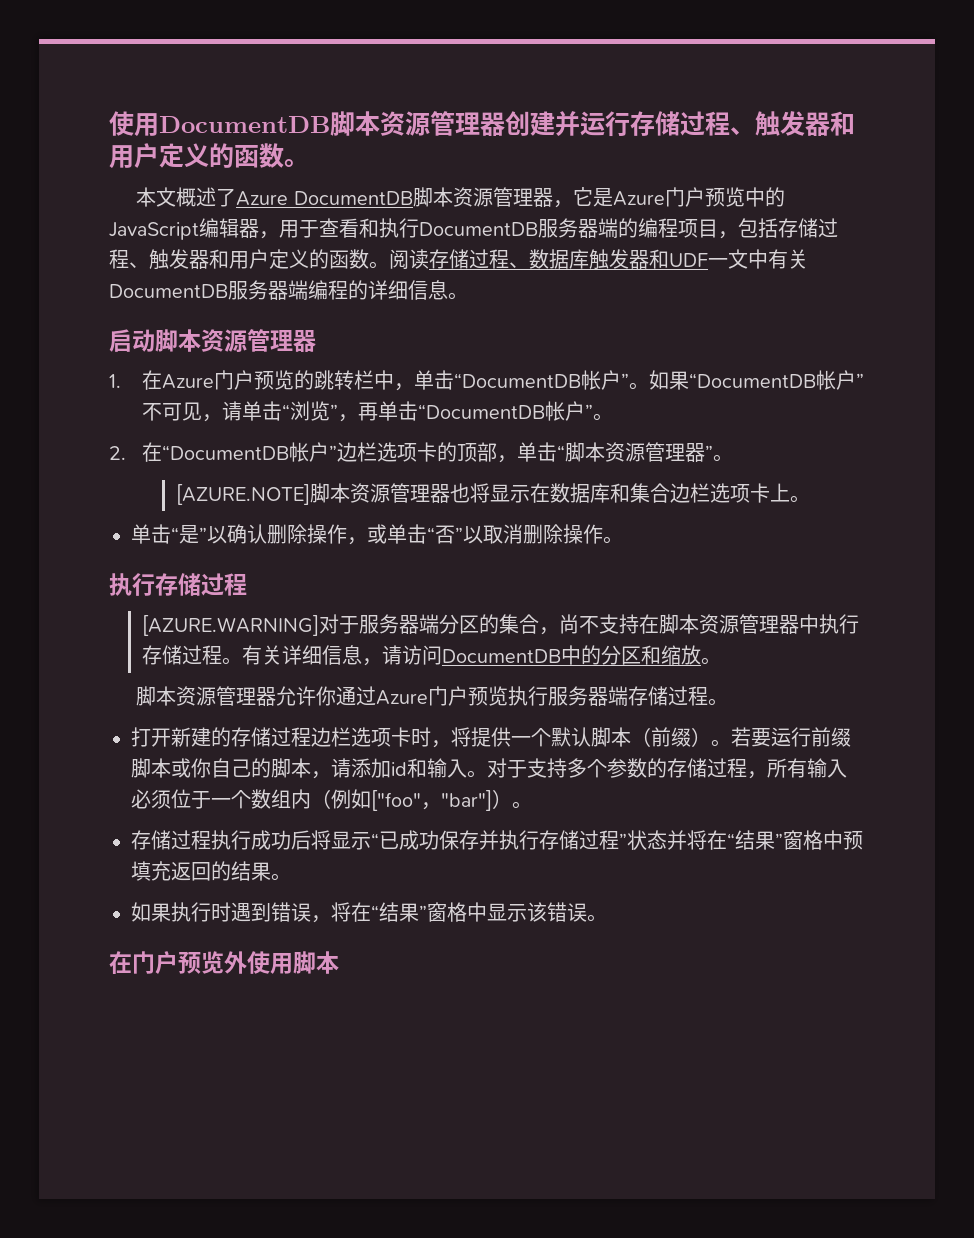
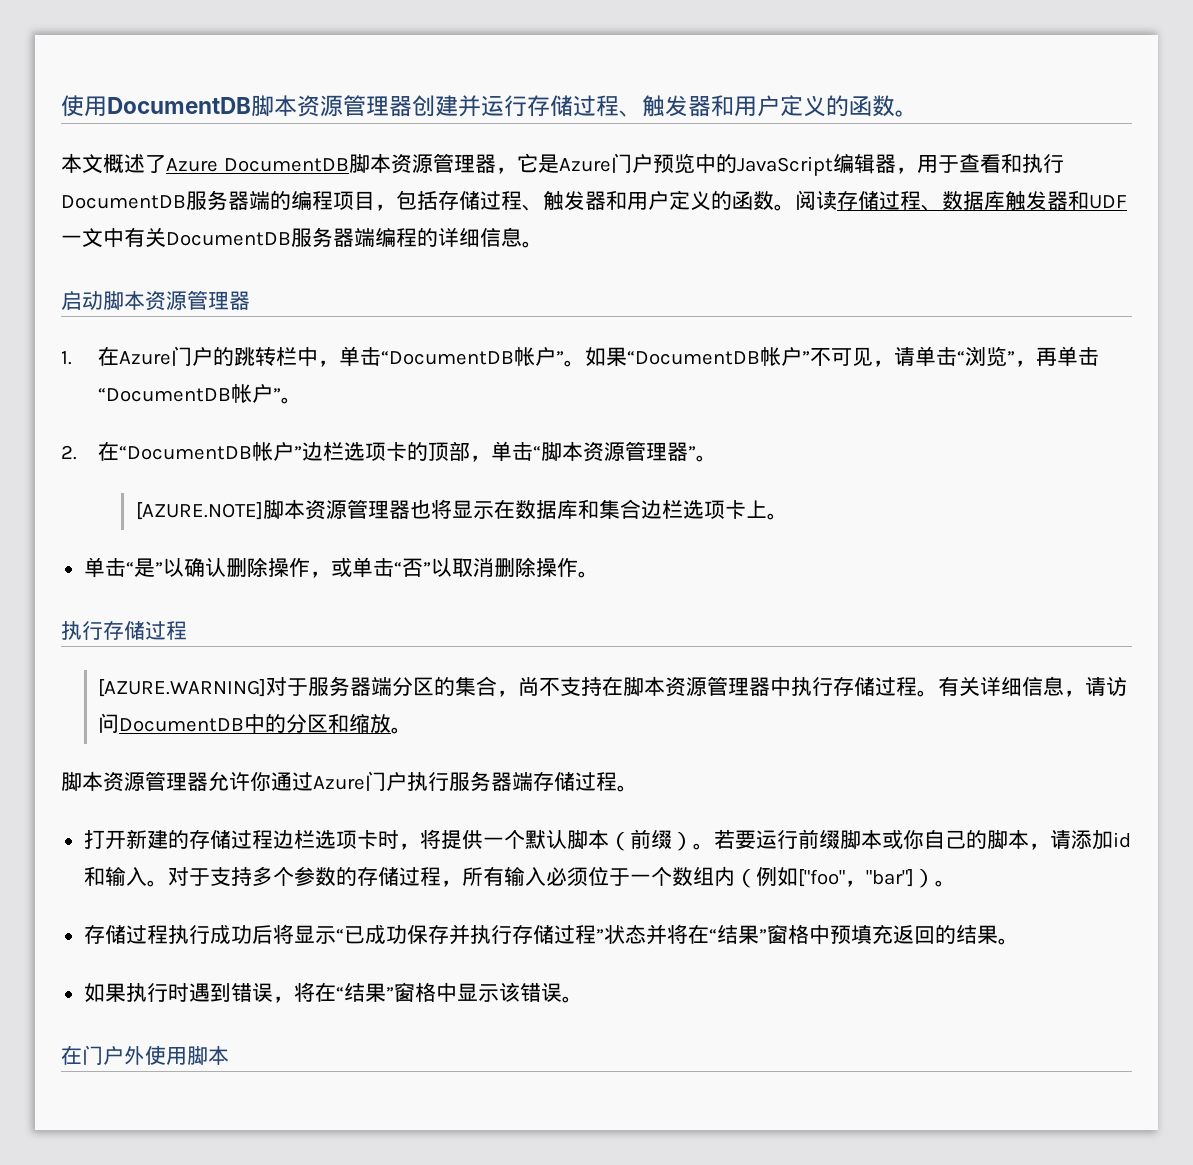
- 1.在Azure门户预览的跳转栏中，单击“DocumentDB帐户”。
+ 1.在Azure门户的跳转栏中，单击“DocumentDB帐户”。
- 脚本资源管理器允许你通过Azure门户预览执行服务器端存储过程。
+ 脚本资源管理器允许你通过Azure门户执行服务器端存储过程。
- 在门户预览外使用脚本
+ 在门户外使用脚本

